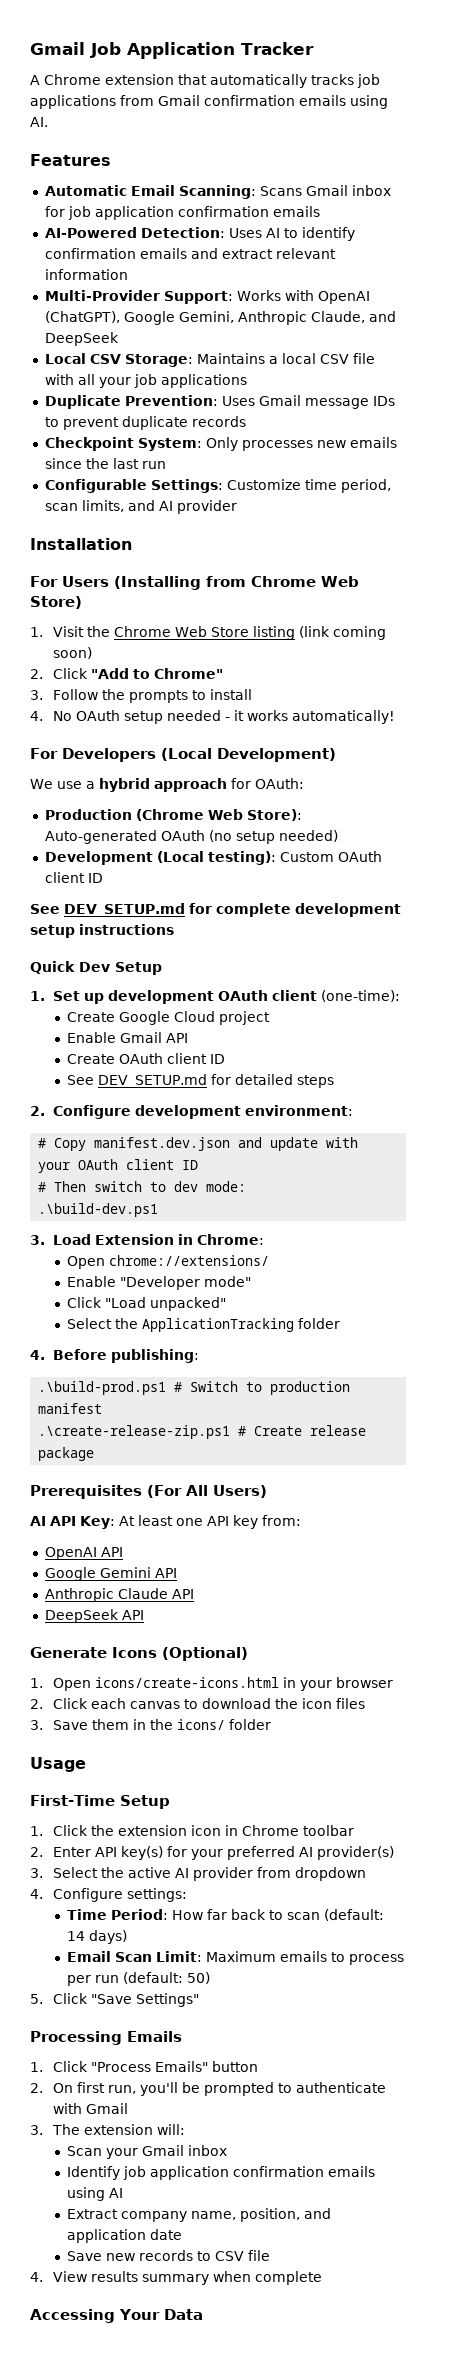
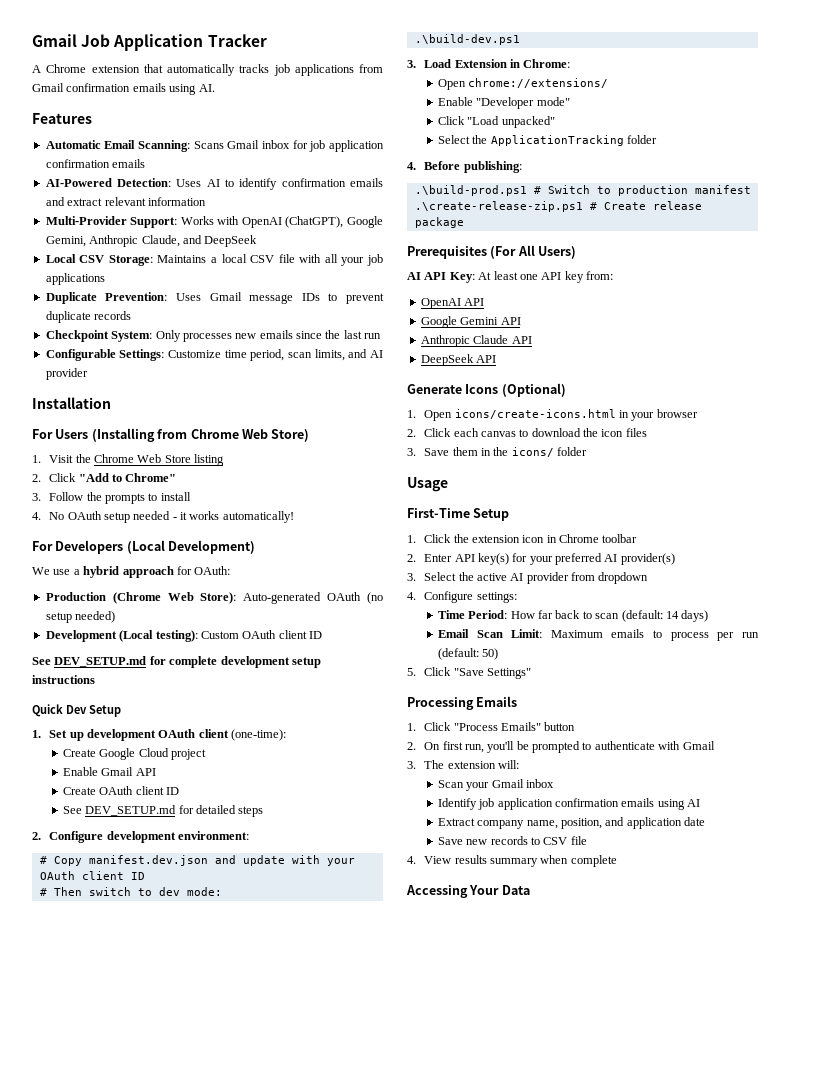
- 1. Visit the Chrome Web Store listing (link coming soon)
+ 1. Visit the Chrome Web Store listing

